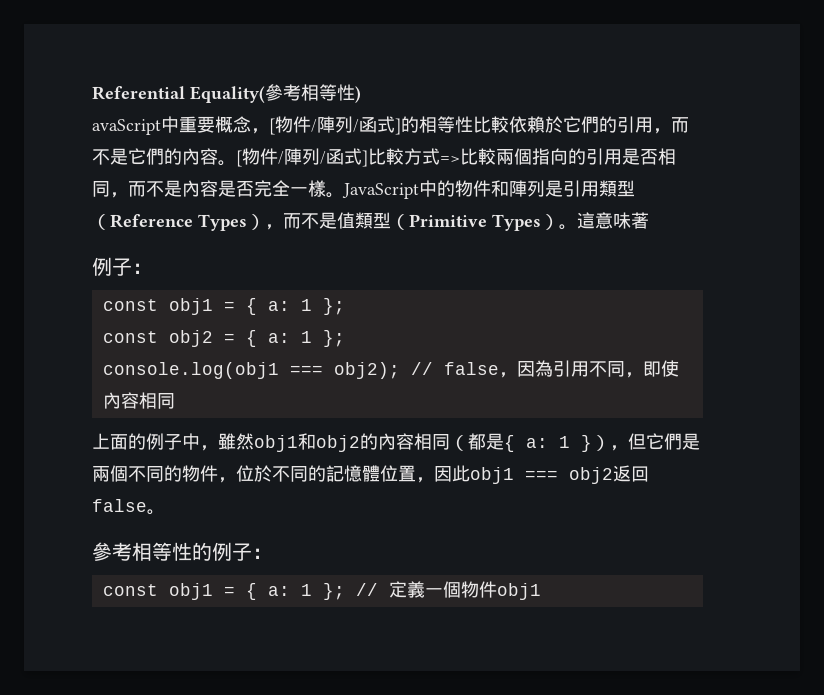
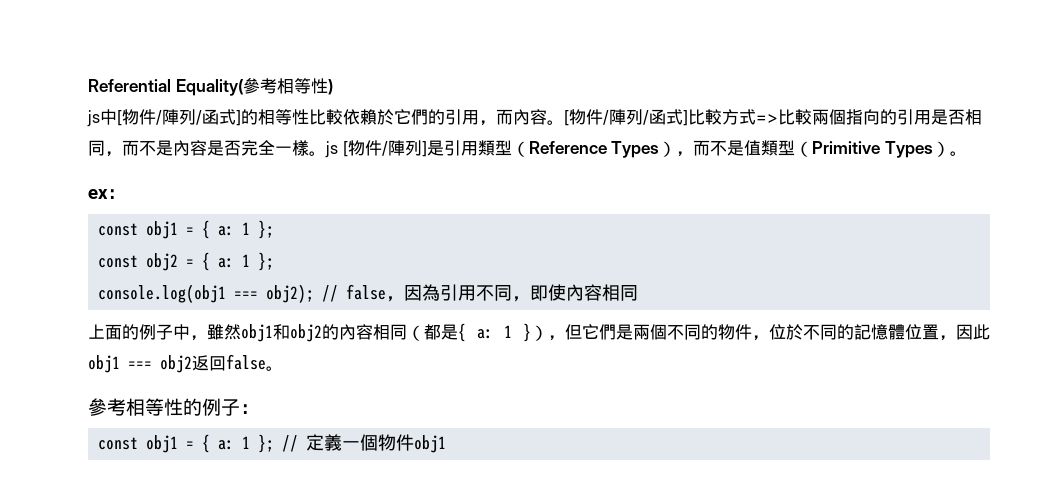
- avaScript中重要概念，[物件/陣列/函式]的相等性比較依賴於它們的引用，而不是它們的內容。
+ js中[物件/陣列/函式]的相等性比較依賴於它們的引用，而內容。
- [物件/陣列/函式]比較方式=>比較兩個指向的引用是否相同，而不是內容是否完全一樣。JavaScript中的物件和陣列是引用類型（Reference Types），而不是值類型（Primitive Types）。這意味著
- 例子：
+ [物件/陣列/函式]比較方式=>比較兩個指向的引用是否相同，而不是內容是否完全一樣。js [物件/陣列]是引用類型（Reference Types），而不是值類型（Primitive Types）。
+ ex：

